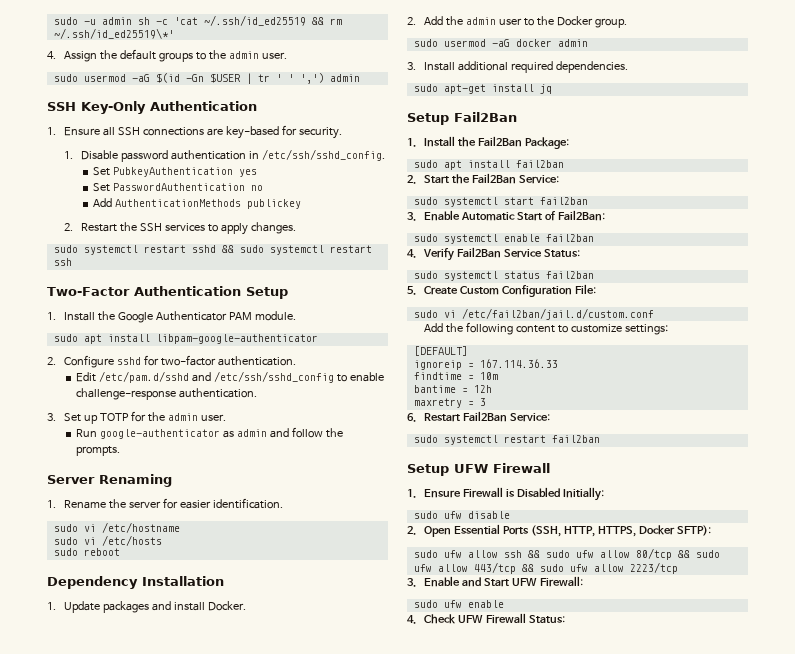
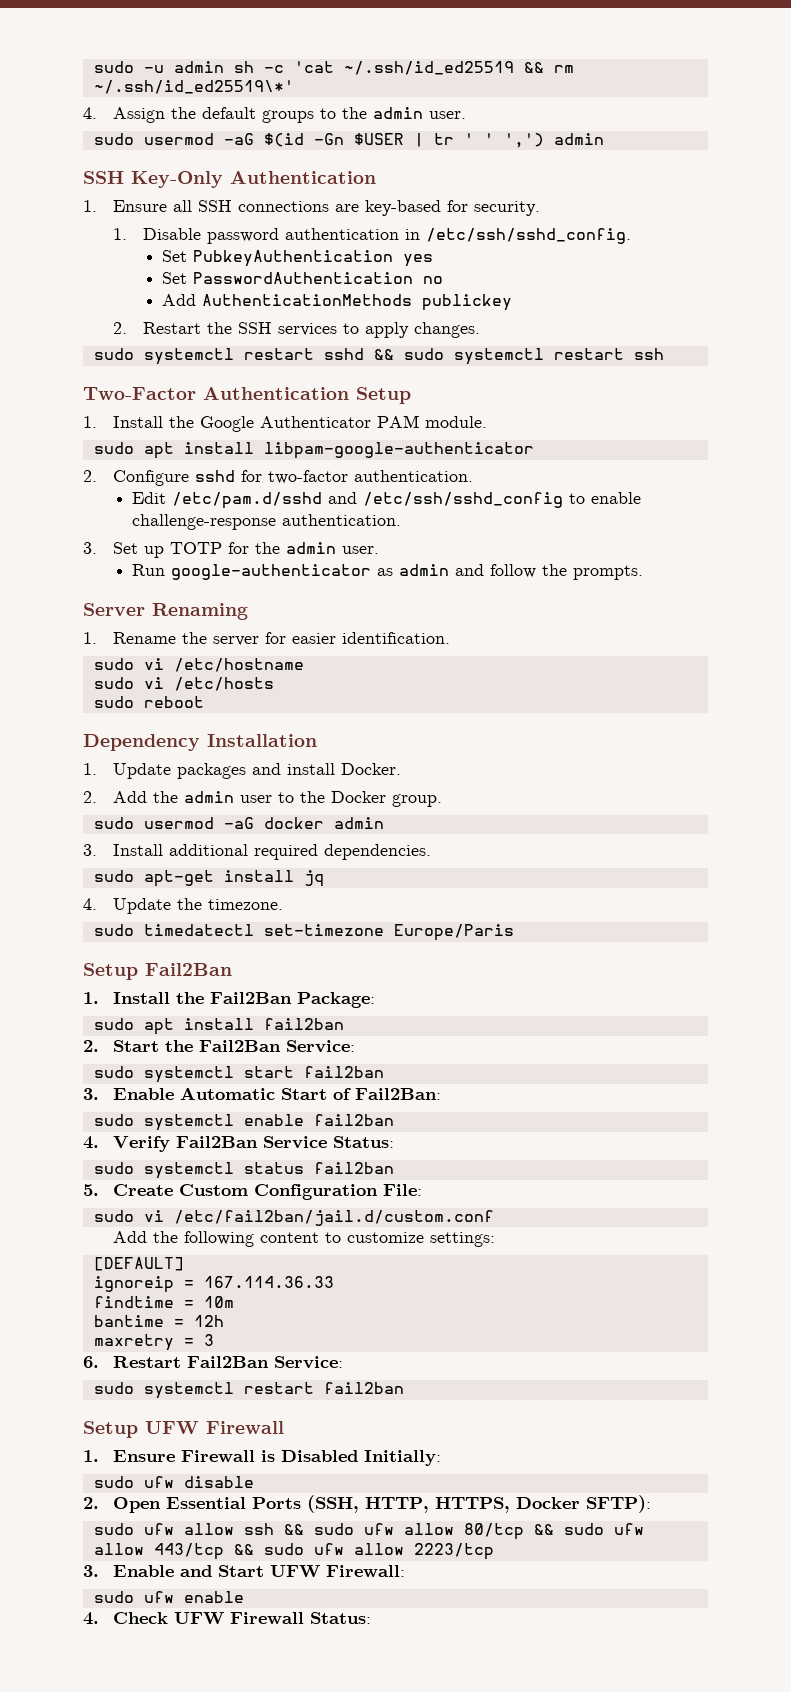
+ 4. Update the timezone.
+ sudo timedatectl set-timezone Europe/Paris

